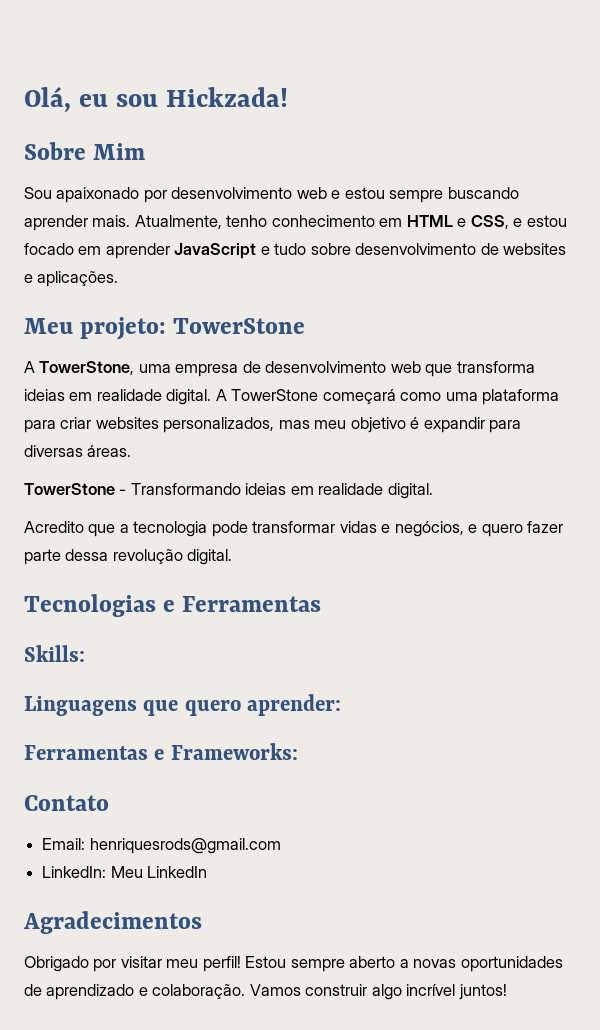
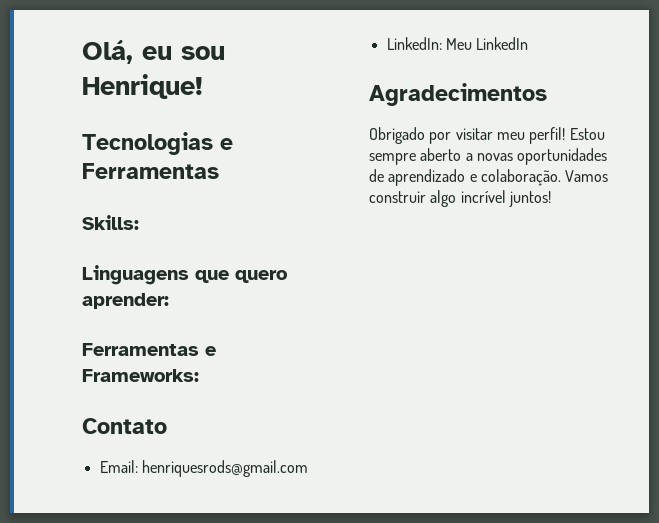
- Olá, eu sou Hickzada!
- Sobre Mim
- Sou apaixonado por desenvolvimento web e estou sempre buscando aprender mais. Atualmente, tenho conhecimento em HTML e CSS, e estou focado em aprender JavaScript e tudo sobre desenvolvimento de websites e aplicações.
- Meu projeto: TowerStone
- A TowerStone, uma empresa de desenvolvimento web que transforma ideias em realidade digital. A TowerStone começará como uma plataforma para criar websites personalizados, mas meu objetivo é expandir para diversas áreas.
- TowerStone - Transformando ideias em realidade digital.
- Acredito que a tecnologia pode transformar vidas e negócios, e quero fazer parte dessa revolução digital.
+ Olá, eu sou Henrique!

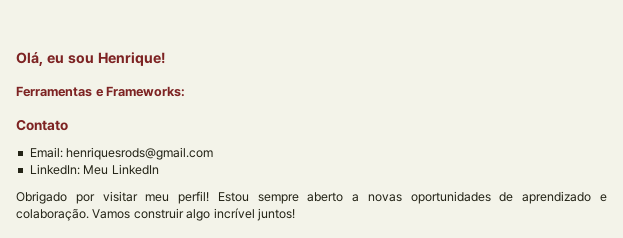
- Tecnologias e Ferramentas
- Skills:
- Linguagens que quero aprender:
- Agradecimentos

